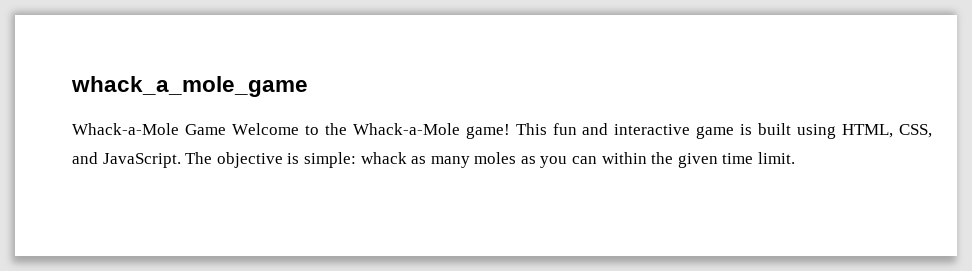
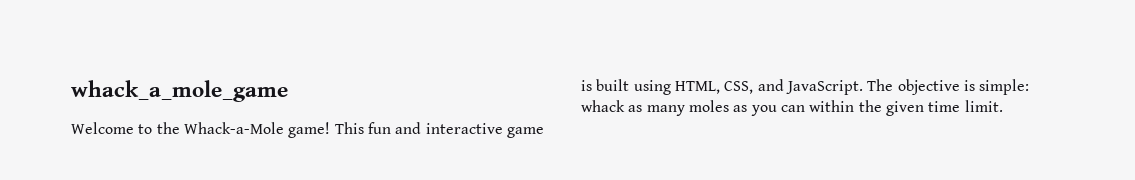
- Whack-a-Mole Game Welcome to the Whack-a-Mole game!
+ Welcome to the Whack-a-Mole game!

